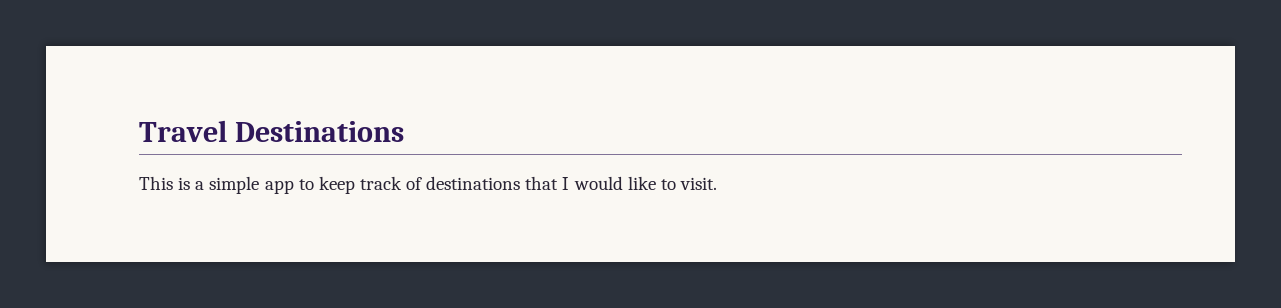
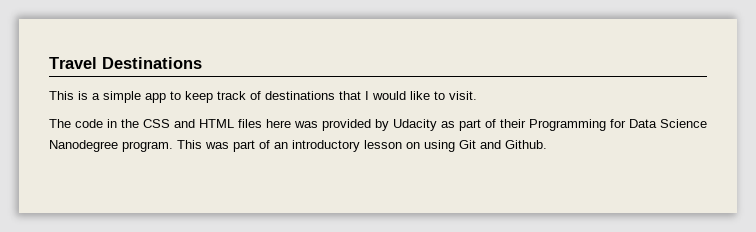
+ The code in the CSS and HTML files here was provided by Udacity as part of their Programming for Data Science Nanodegree program. This was part of an introductory lesson on using Git and Github.

